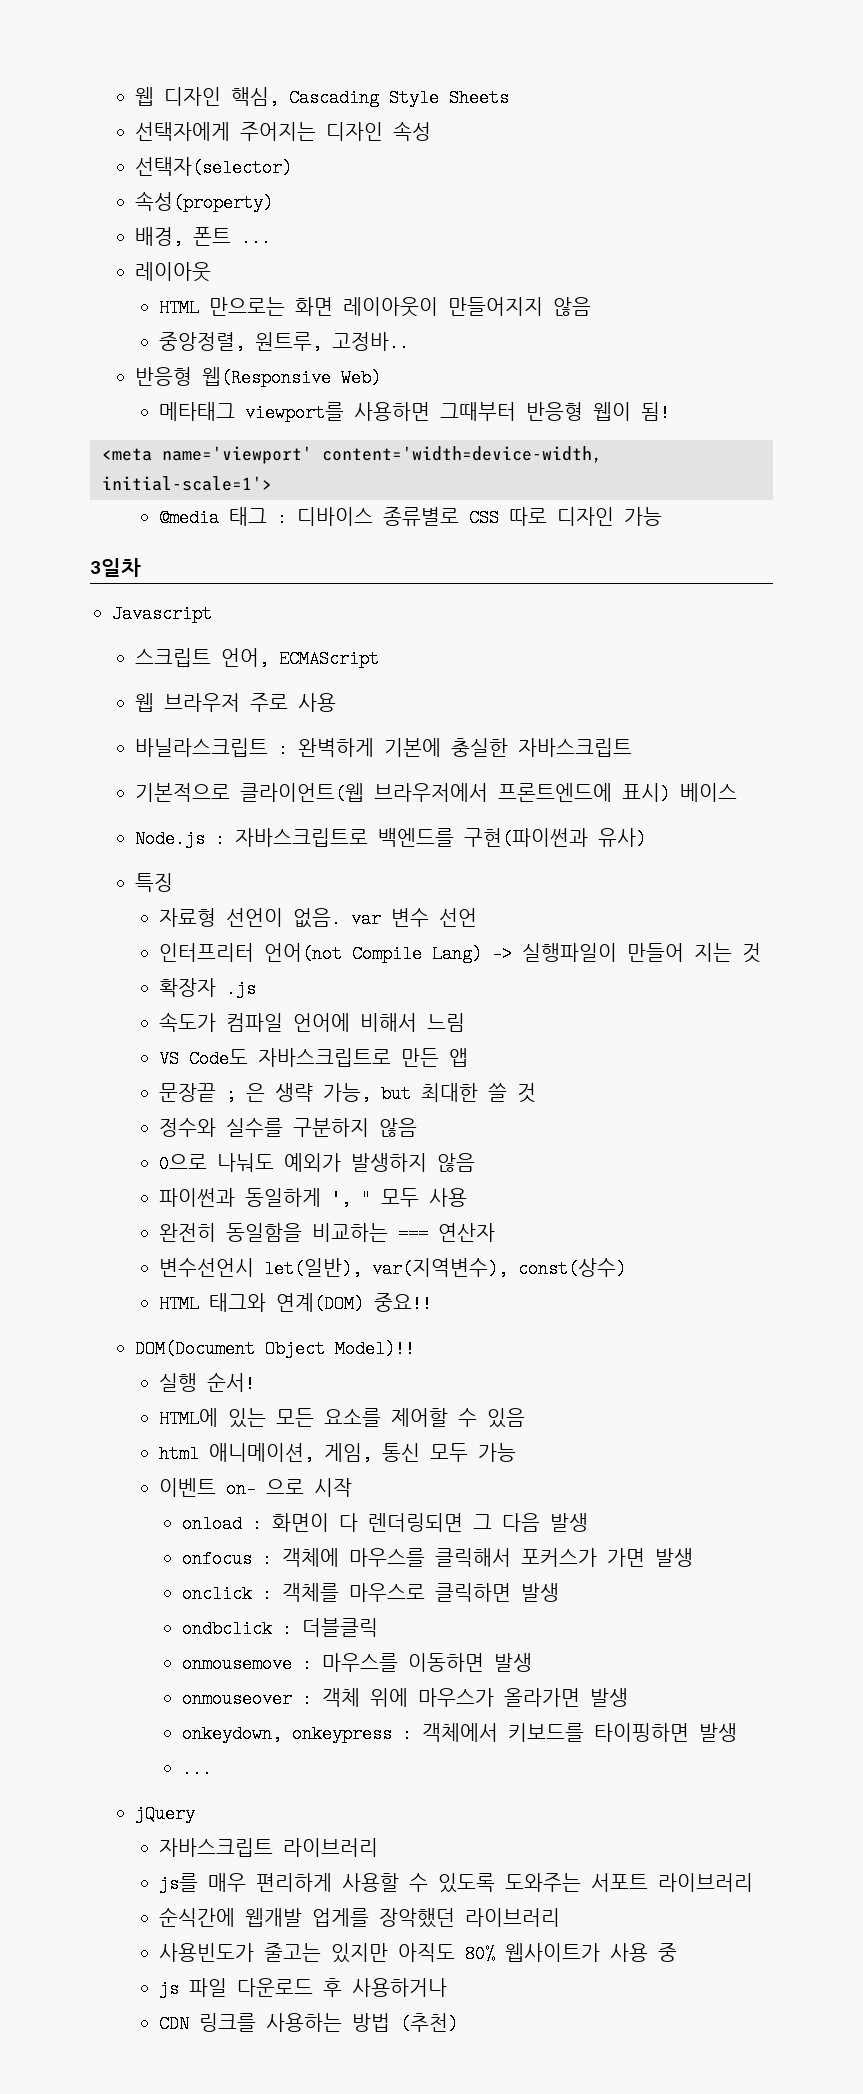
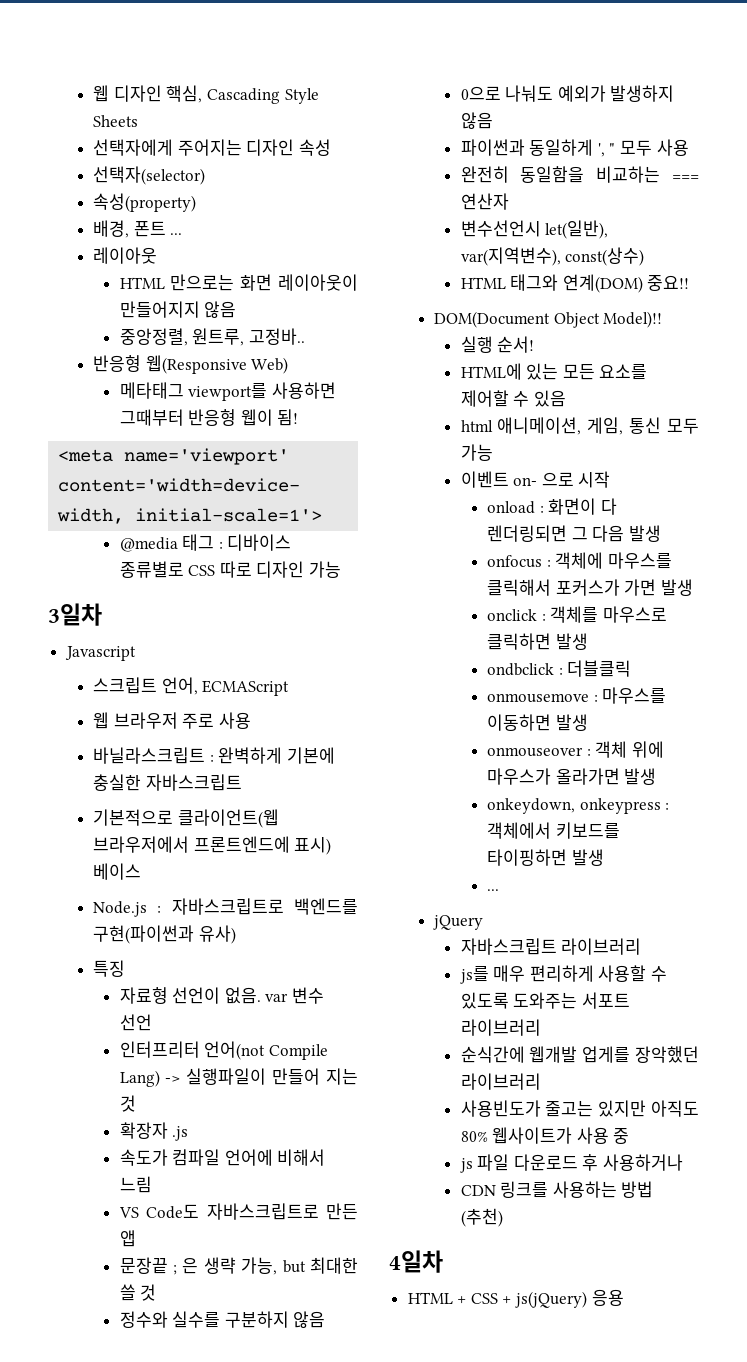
+ 4일차
+ HTML + CSS + js(jQuery) 응용

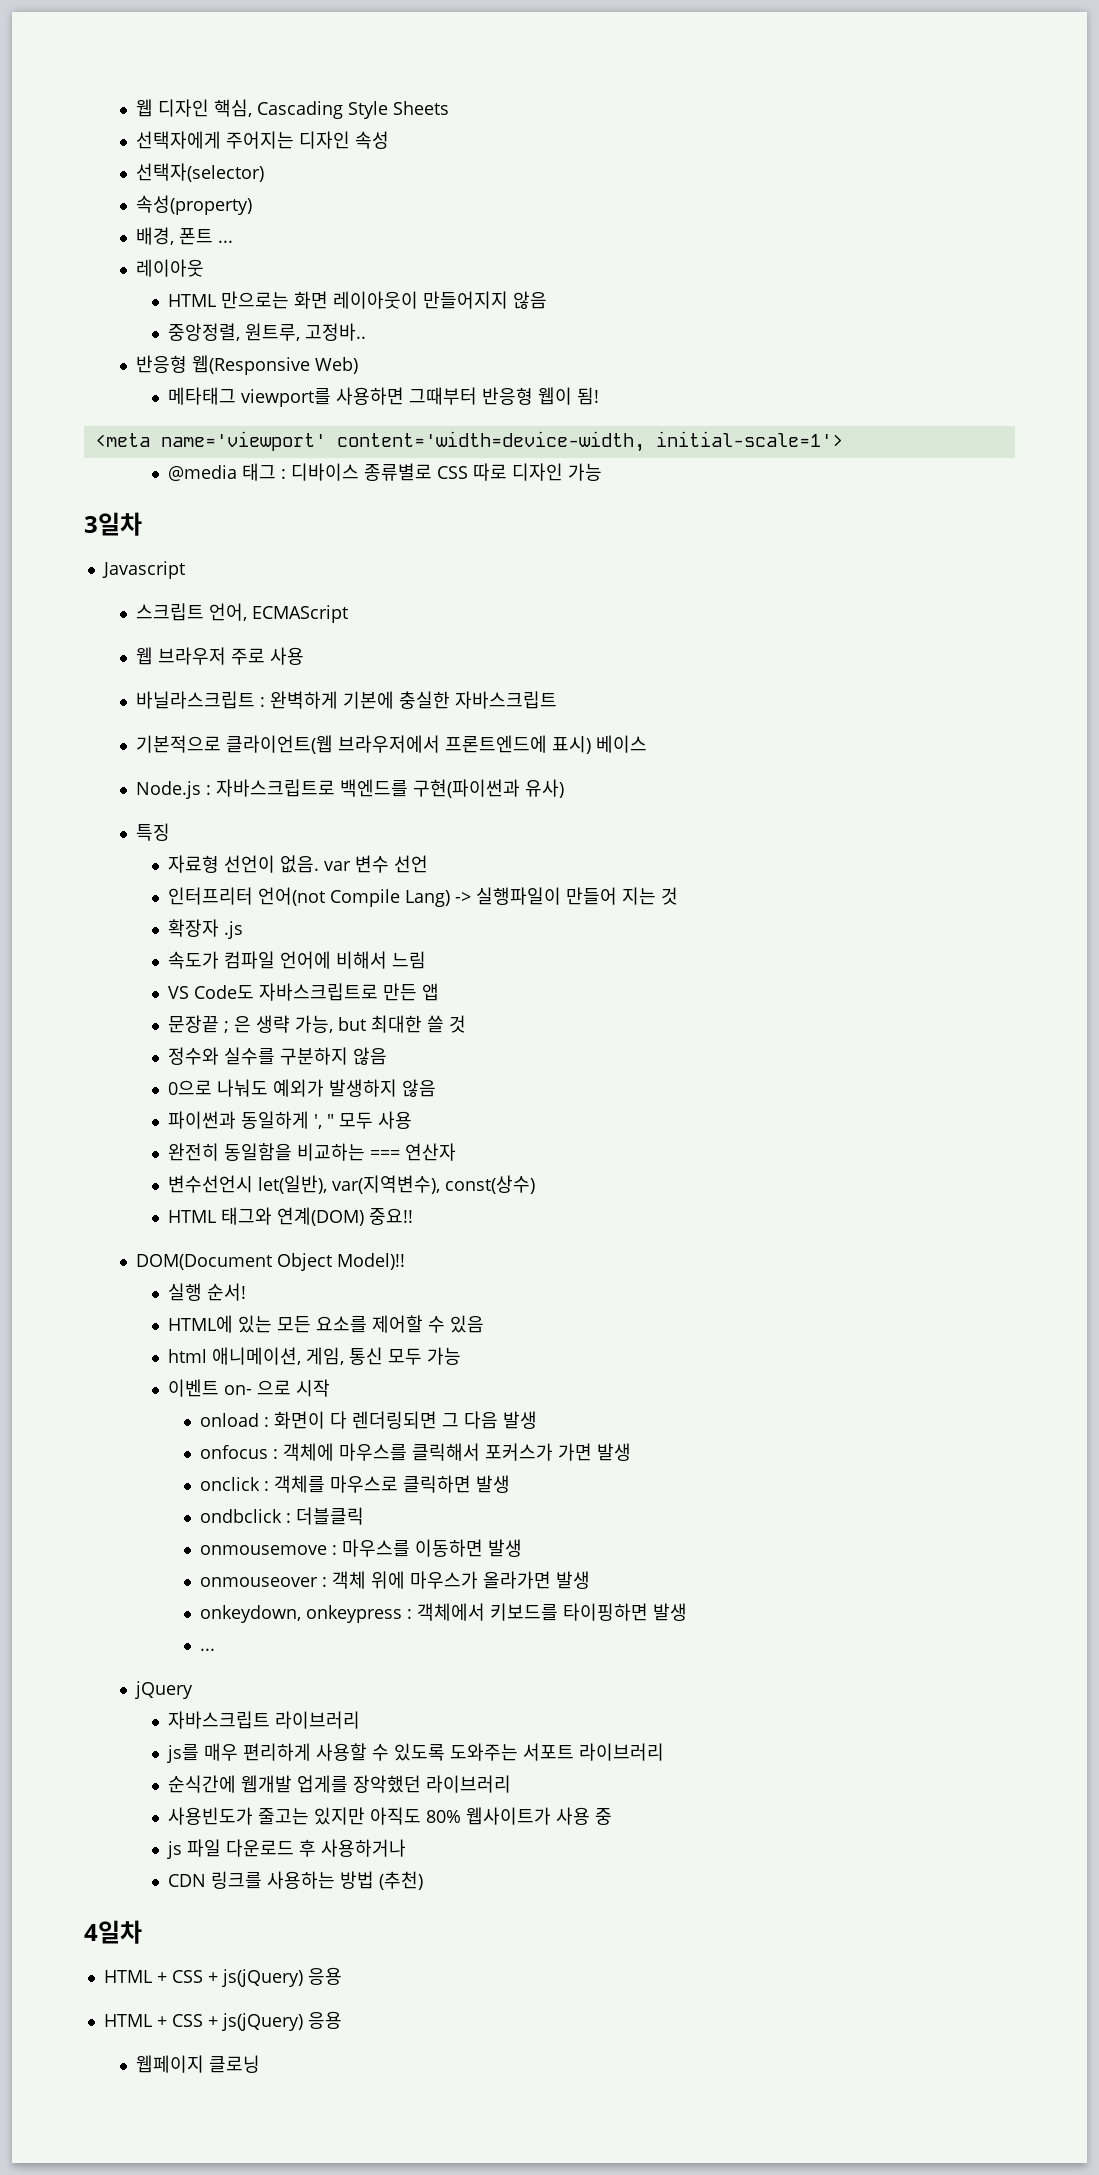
  4일차
  HTML + CSS + js(jQuery) 응용
+ HTML + CSS + js(jQuery) 응용
+ 웹페이지 클로닝

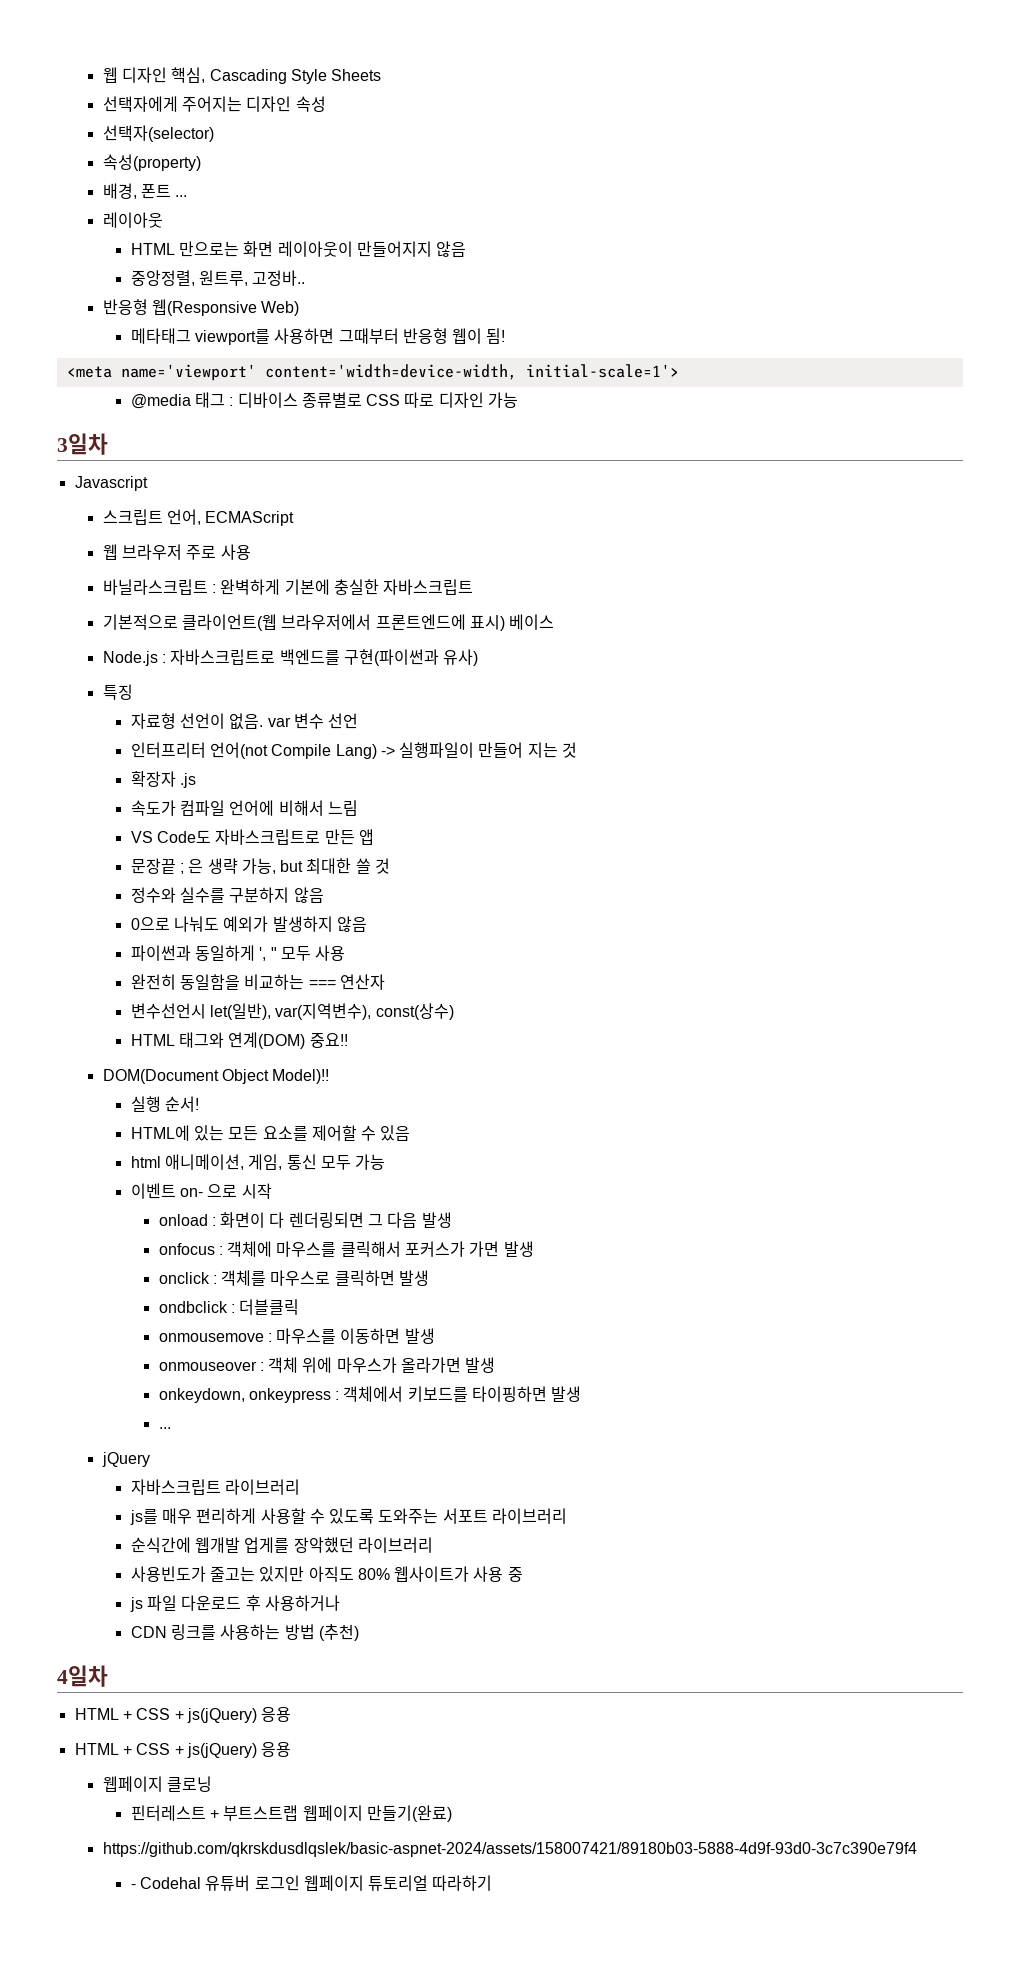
+ 핀터레스트 + 부트스트랩 웹페이지 만들기(완료)
+ https://github.com/qkrskdusdlqslek/basic-aspnet-2024/assets/158007421/89180b03-5888-4d9f-93d0-3c7c390e79f4
+ - Codehal 유튜버 로그인 웹페이지 튜토리얼 따라하기

